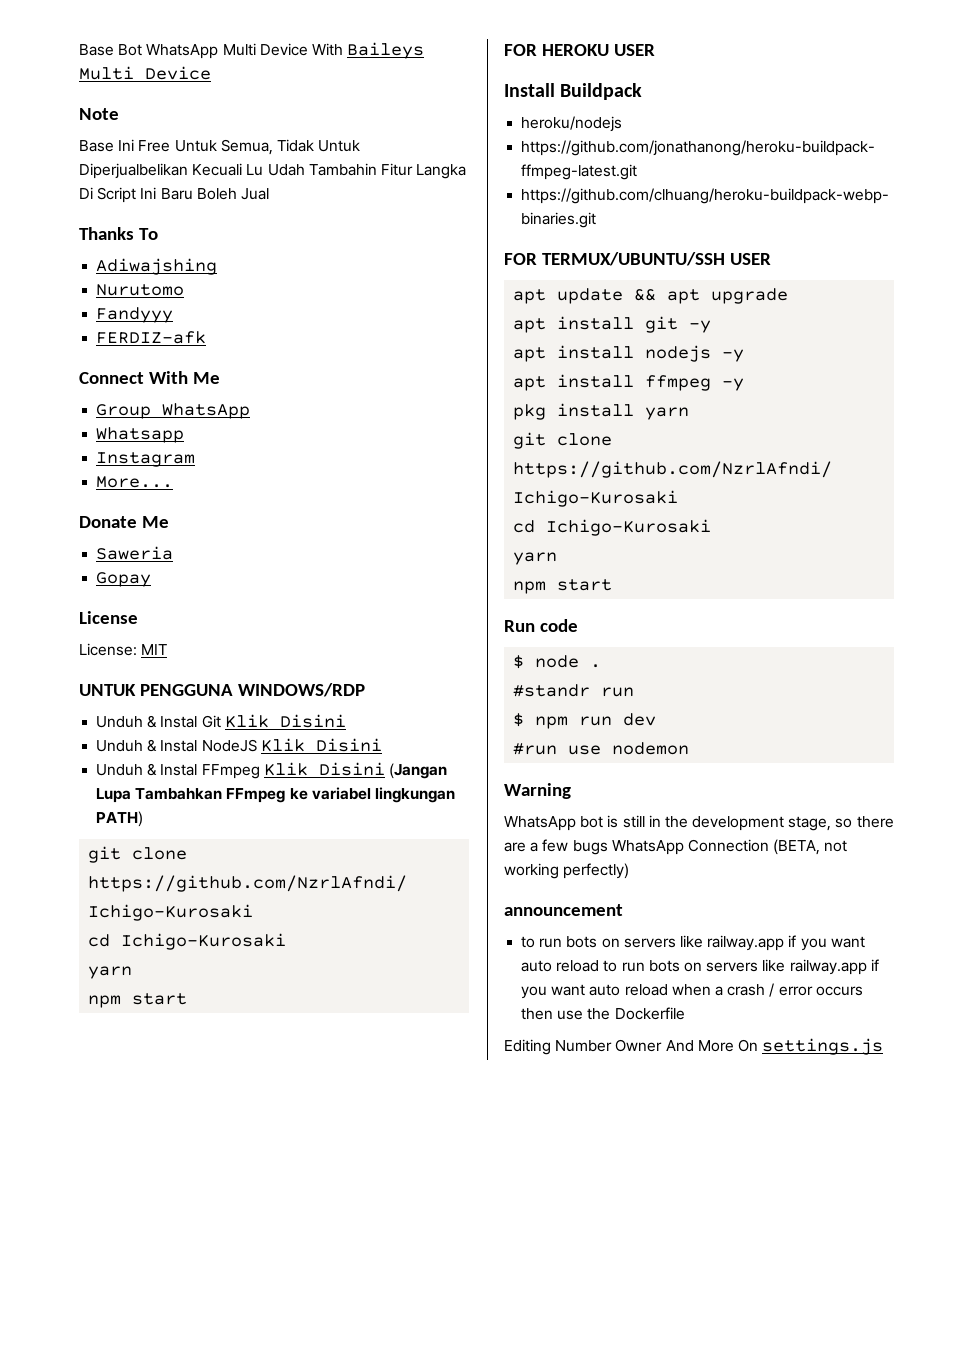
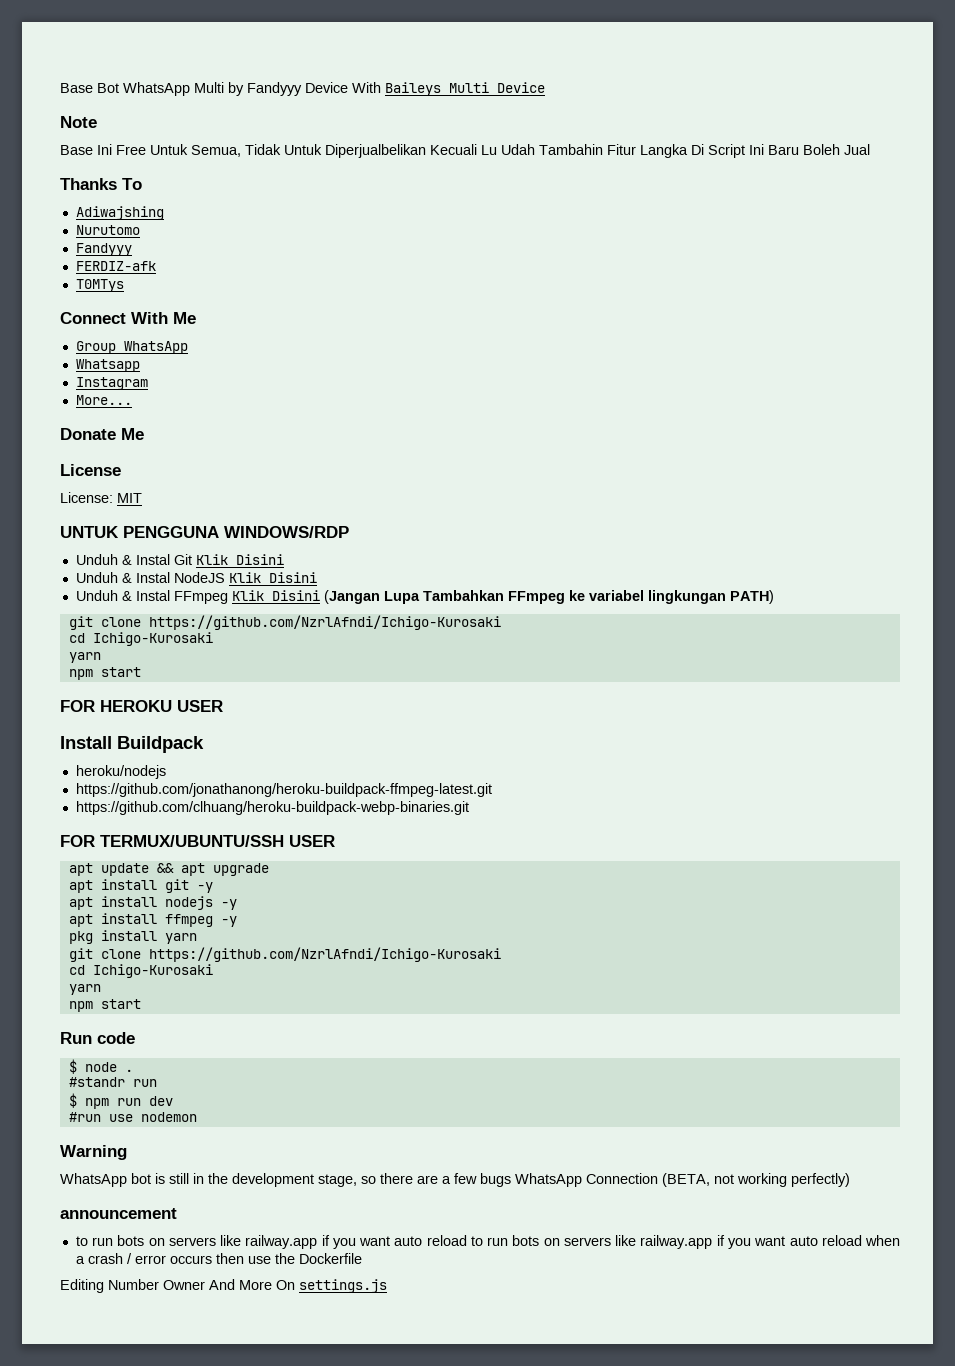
- Base Bot WhatsApp Multi Device With Baileys Multi Device
+ Base Bot WhatsApp Multi by Fandyyy Device With Baileys Multi Device
+ T0MTys
- Saweria
- Gopay

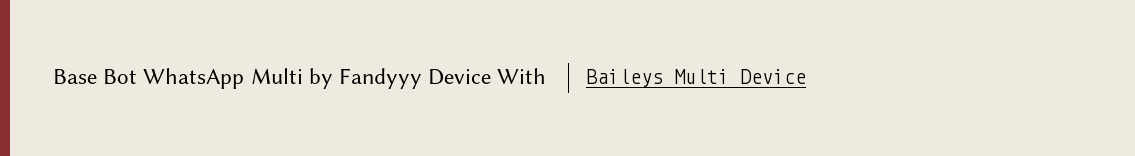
- Note
- Base Ini Free Untuk Semua, Tidak Untuk Diperjualbelikan Kecuali Lu Udah Tambahin Fitur Langka Di Script Ini Baru Boleh Jual
- Thanks To
- Adiwajshing
- Nurutomo
- Fandyyy
- FERDIZ-afk
- T0MTys
- Connect With Me
- Group WhatsApp
- Whatsapp
- Instagram
- More...
- Donate Me
- License
- License: MIT
- UNTUK PENGGUNA WINDOWS/RDP
- Unduh & Instal Git Klik Disini
- Unduh & Instal NodeJS Klik Disini
- Unduh & Instal FFmpeg Klik Disini (Jangan Lupa Tambahkan FFmpeg ke variabel lingkungan PATH)
- git clone https://github.com/NzrlAfndi/Ichigo-Kurosaki
- cd Ichigo-Kurosaki
- yarn
- npm start
- FOR HEROKU USER
- Install Buildpack
- heroku/nodejs
- https://github.com/jonathanong/heroku-buildpack-ffmpeg-latest.git
- https://github.com/clhuang/heroku-buildpack-webp-binaries.git
- FOR TERMUX/UBUNTU/SSH USER
- apt update && apt upgrade
- apt install git -y
- apt install nodejs -y
- apt install ffmpeg -y
- pkg install yarn
- git clone https://github.com/NzrlAfndi/Ichigo-Kurosaki
- cd Ichigo-Kurosaki
- yarn
- npm start
- Run code
- $ node .
- #standr run
- $ npm run dev
- #run use nodemon
- Warning
- WhatsApp bot is still in the development stage, so there are a few bugs WhatsApp Connection (BETA, not working perfectly)
- announcement
- to run bots on servers like railway.app if you want auto reload to run bots on servers like railway.app if you want auto reload when a crash / error occurs then use the Dockerfile
- Editing Number Owner And More On settings.js

